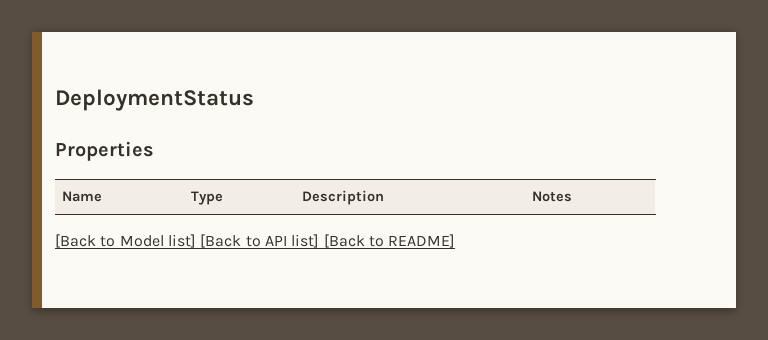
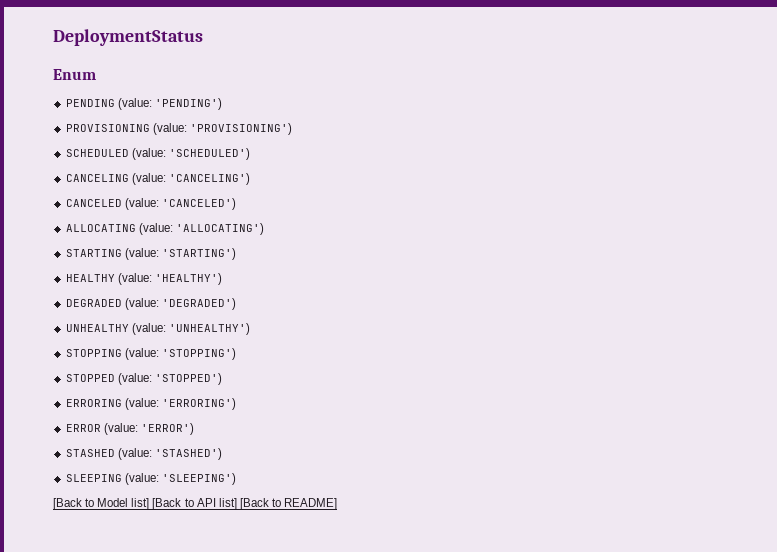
- Properties
- Name | Type | Description | Notes
+ Enum
+ PENDING (value: 'PENDING')
+ PROVISIONING (value: 'PROVISIONING')
+ SCHEDULED (value: 'SCHEDULED')
+ CANCELING (value: 'CANCELING')
+ CANCELED (value: 'CANCELED')
+ ALLOCATING (value: 'ALLOCATING')
+ STARTING (value: 'STARTING')
+ HEALTHY (value: 'HEALTHY')
+ DEGRADED (value: 'DEGRADED')
+ UNHEALTHY (value: 'UNHEALTHY')
+ STOPPING (value: 'STOPPING')
+ STOPPED (value: 'STOPPED')
+ ERRORING (value: 'ERRORING')
+ ERROR (value: 'ERROR')
+ STASHED (value: 'STASHED')
+ SLEEPING (value: 'SLEEPING')

